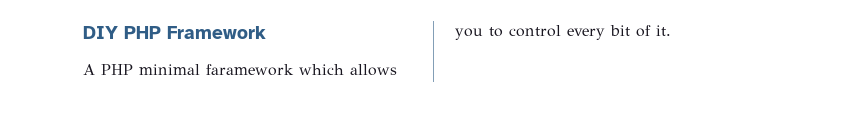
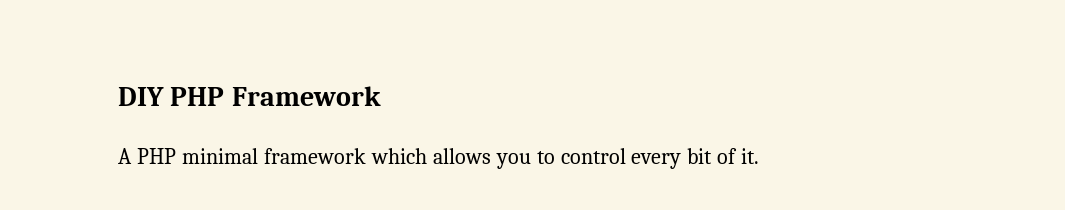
- A PHP minimal faramework which allows you to control every bit of it.
+ A PHP minimal framework which allows you to control every bit of it.

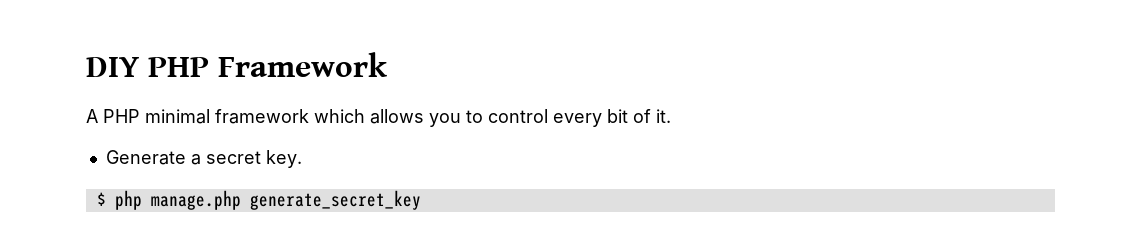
+ Generate a secret key.
+ $ php manage.php generate_secret_key

